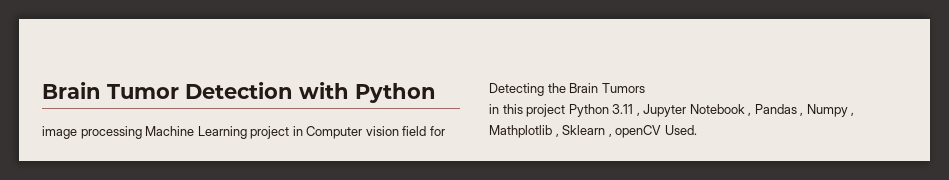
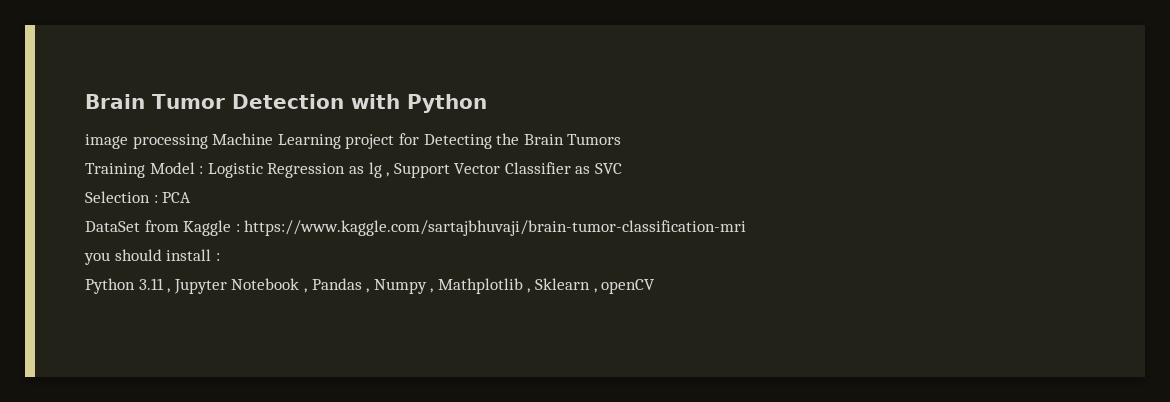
- image processing Machine Learning project in Computer vision field for Detecting the Brain Tumors
+ image processing Machine Learning project for Detecting the Brain Tumors
- in this project Python 3.11 , Jupyter Notebook , Pandas , Numpy , Mathplotlib , Sklearn , openCV Used.
+ Training Model : Logistic Regression as lg , Support Vector Classifier as SVC
+ Selection : PCA
+ DataSet from Kaggle : https://www.kaggle.com/sartajbhuvaji/brain-tumor-classification-mri
+ you should install :
+ Python 3.11 , Jupyter Notebook , Pandas , Numpy , Mathplotlib , Sklearn , openCV

